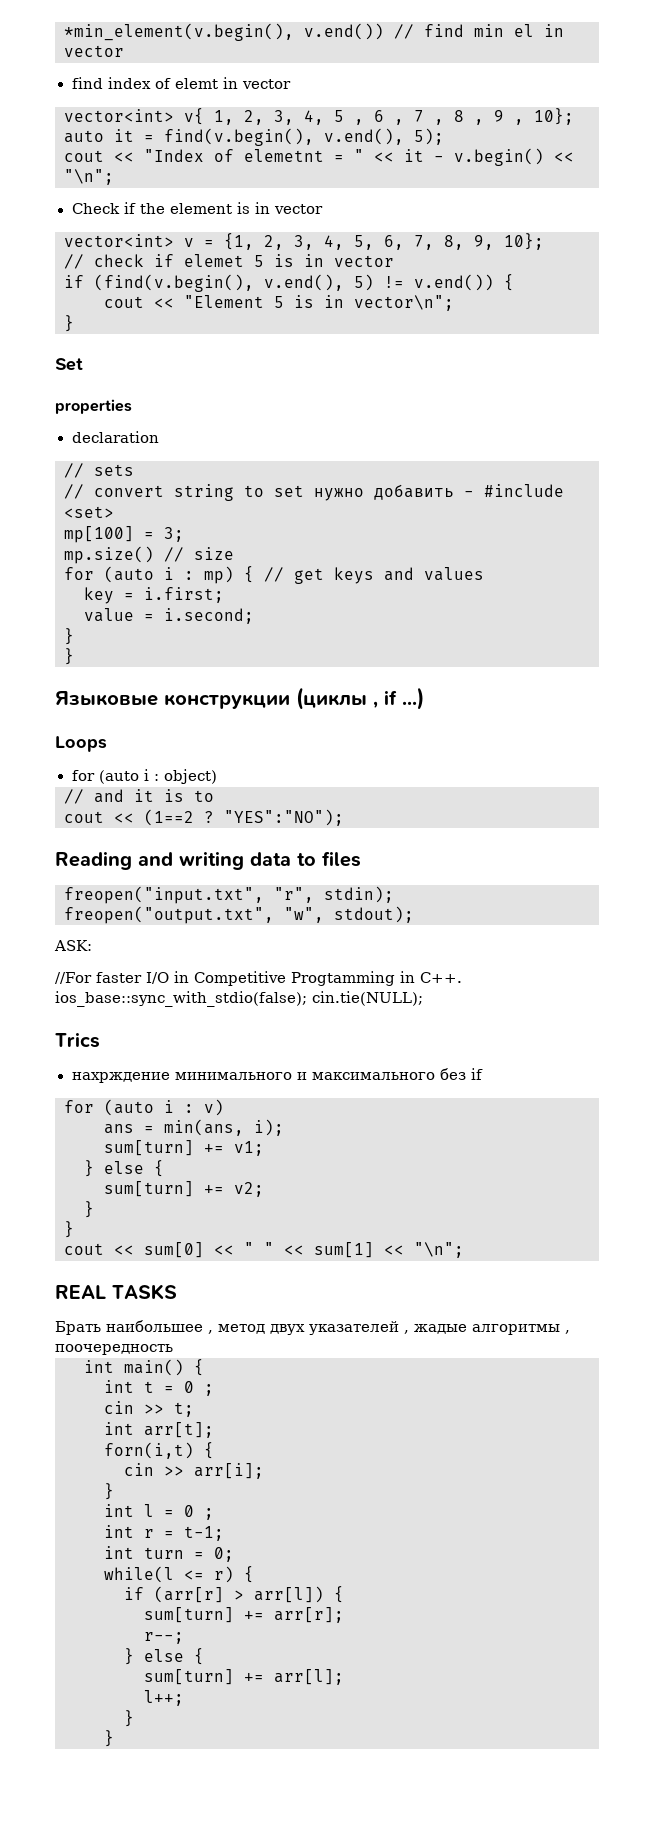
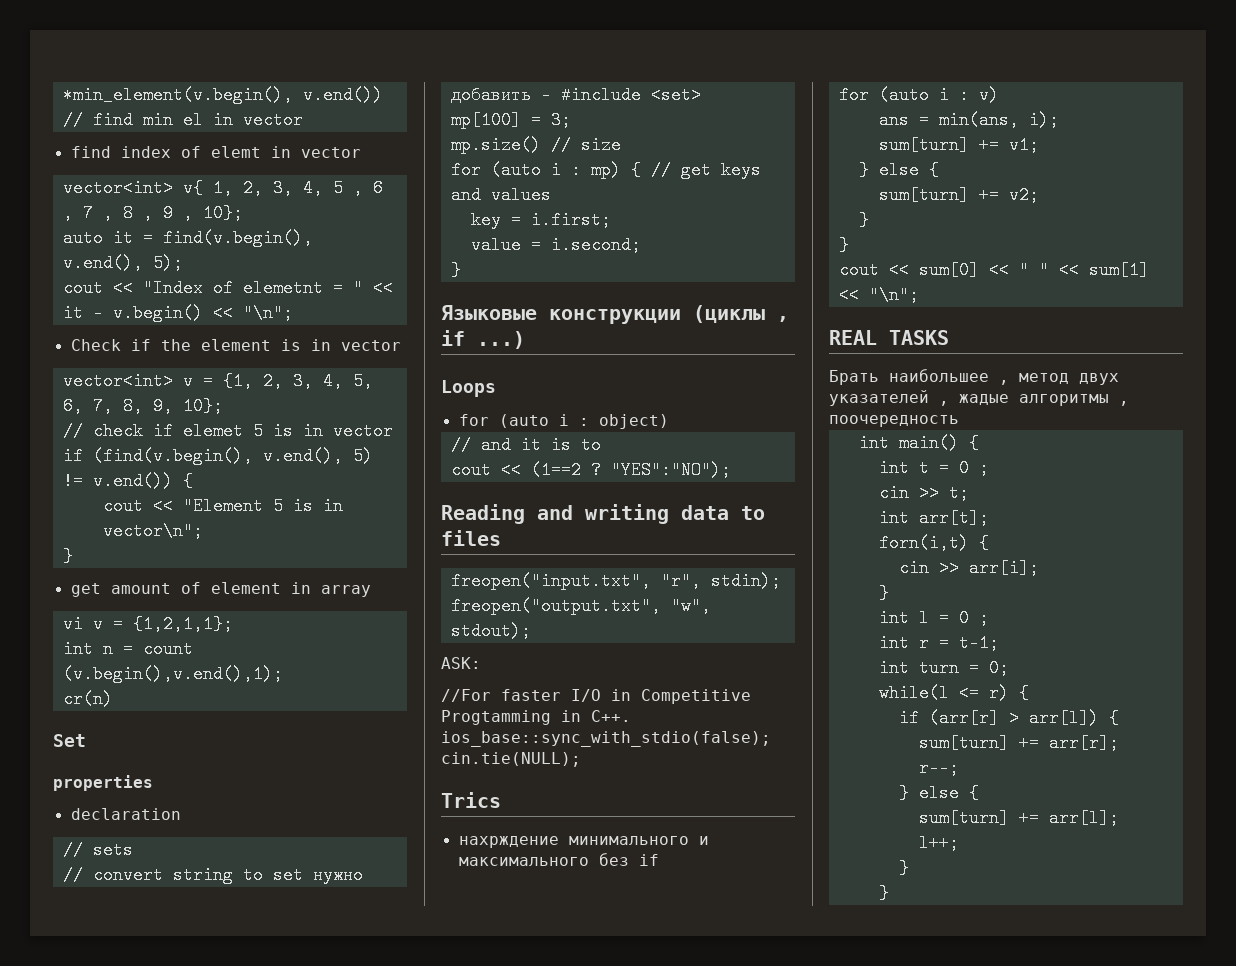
+ get amount of element in array
+ vi v = {1,2,1,1};
+ int n = count (v.begin(),v.end(),1);
+ cr(n)
  value = i.second;
- }

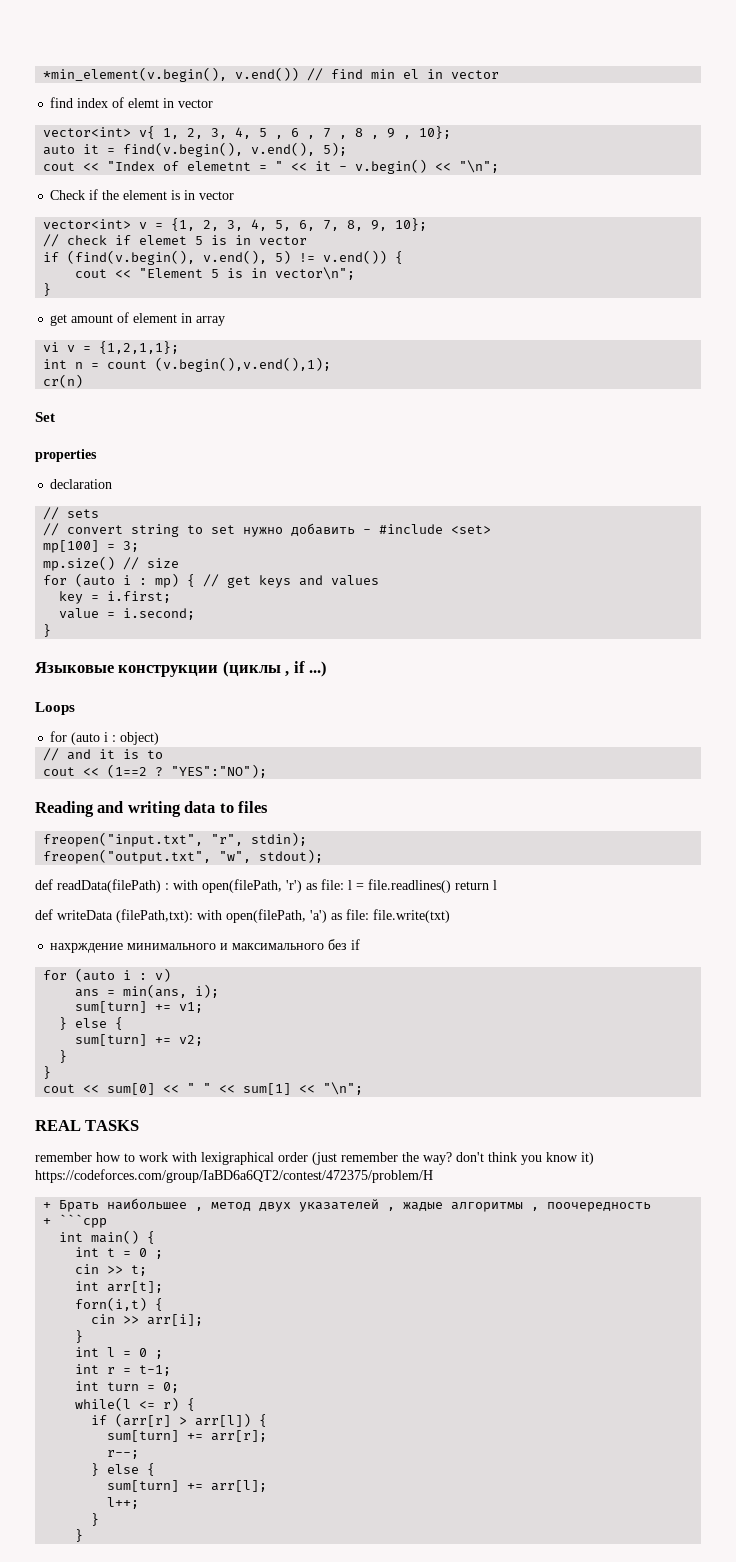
- ASK:
- //For faster I/O in Competitive Progtamming in C++. ios_base::sync_with_stdio(false); cin.tie(NULL);
- Trics
+ def readData(filePath) : with open(filePath, 'r') as file: l = file.readlines() return l
+ def writeData (filePath,txt): with open(filePath, 'a') as file: file.write(txt)
- Брать наибольшее , метод двух указателей , жадые алгоритмы , поочередность
+ remember how to work with lexigraphical order (just remember the way? don't think you know it) https://codeforces.com/group/IaBD6a6QT2/contest/472375/problem/H
+ + Брать наибольшее , метод двух указателей , жадые алгоритмы , поочередность
+ + ```cpp

